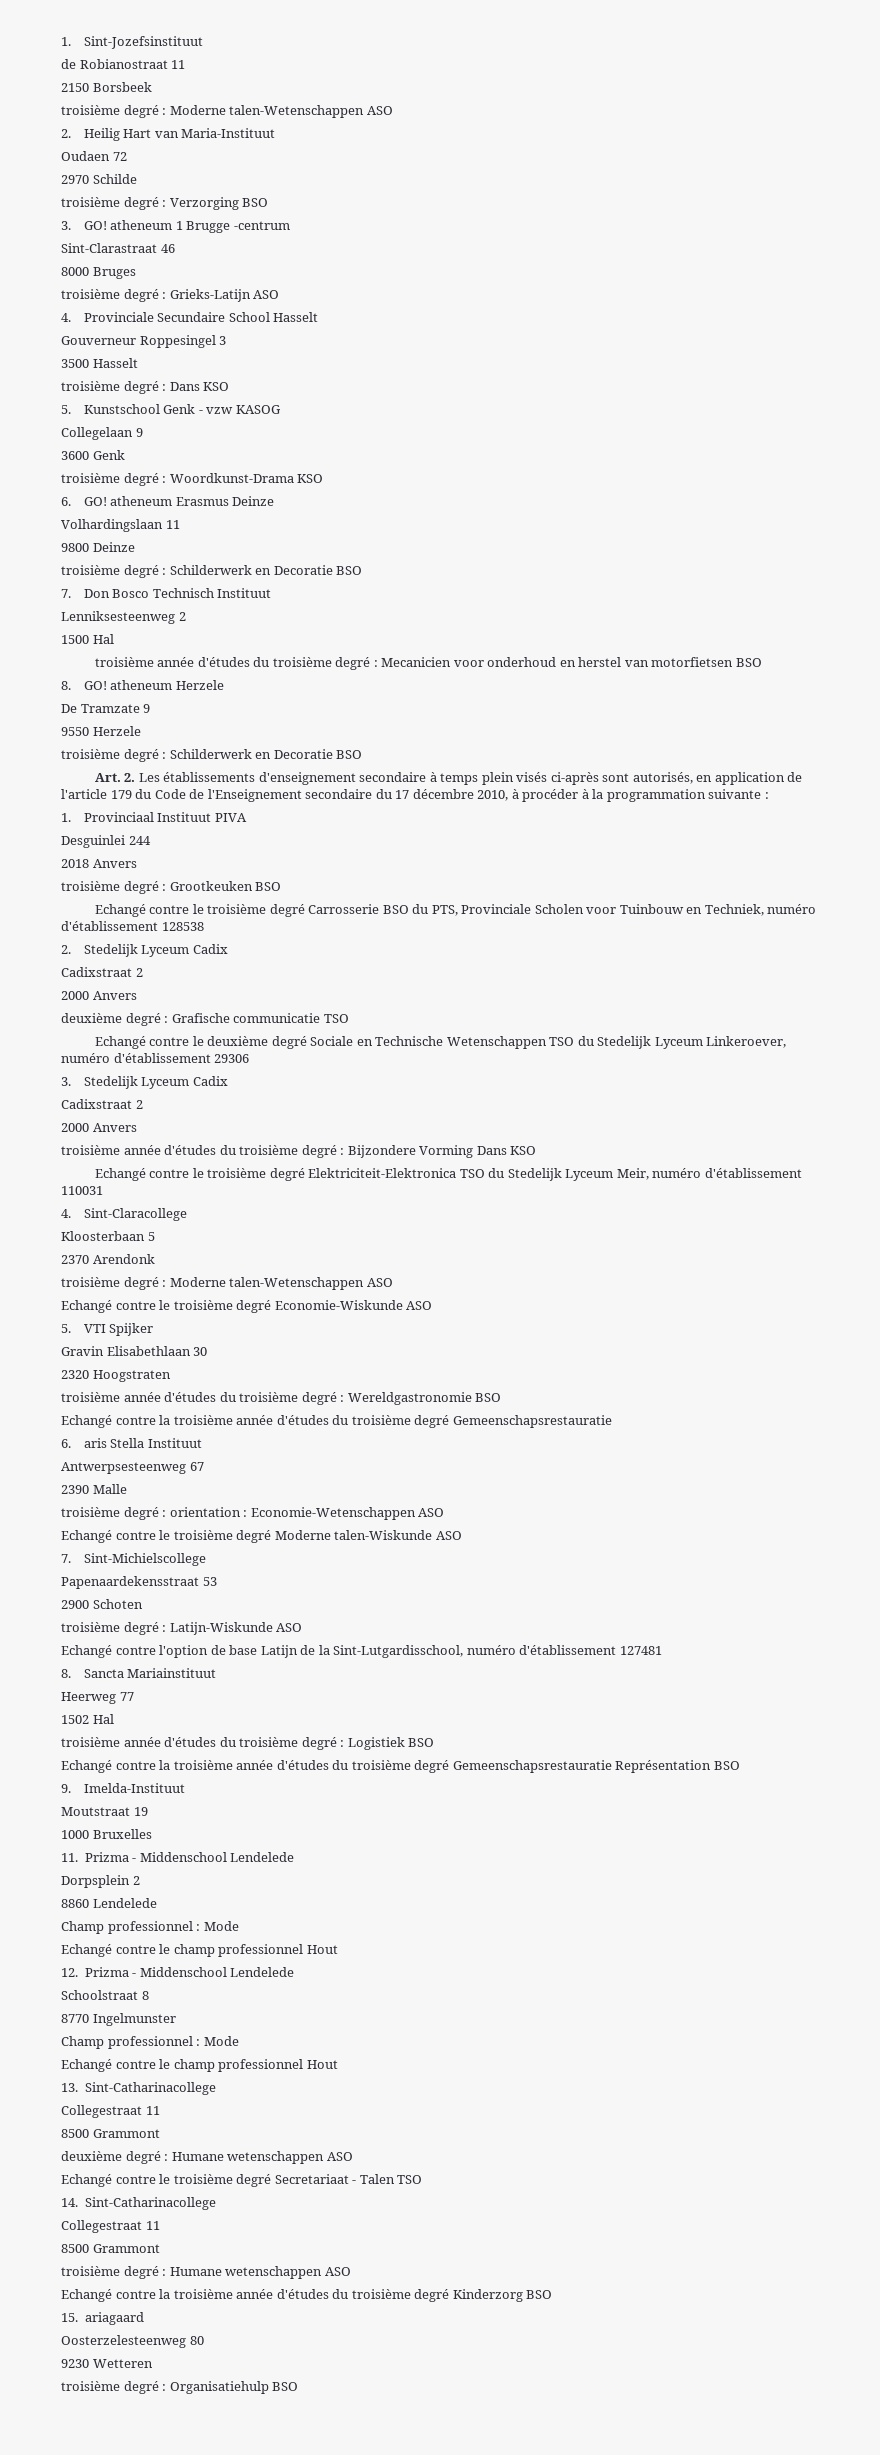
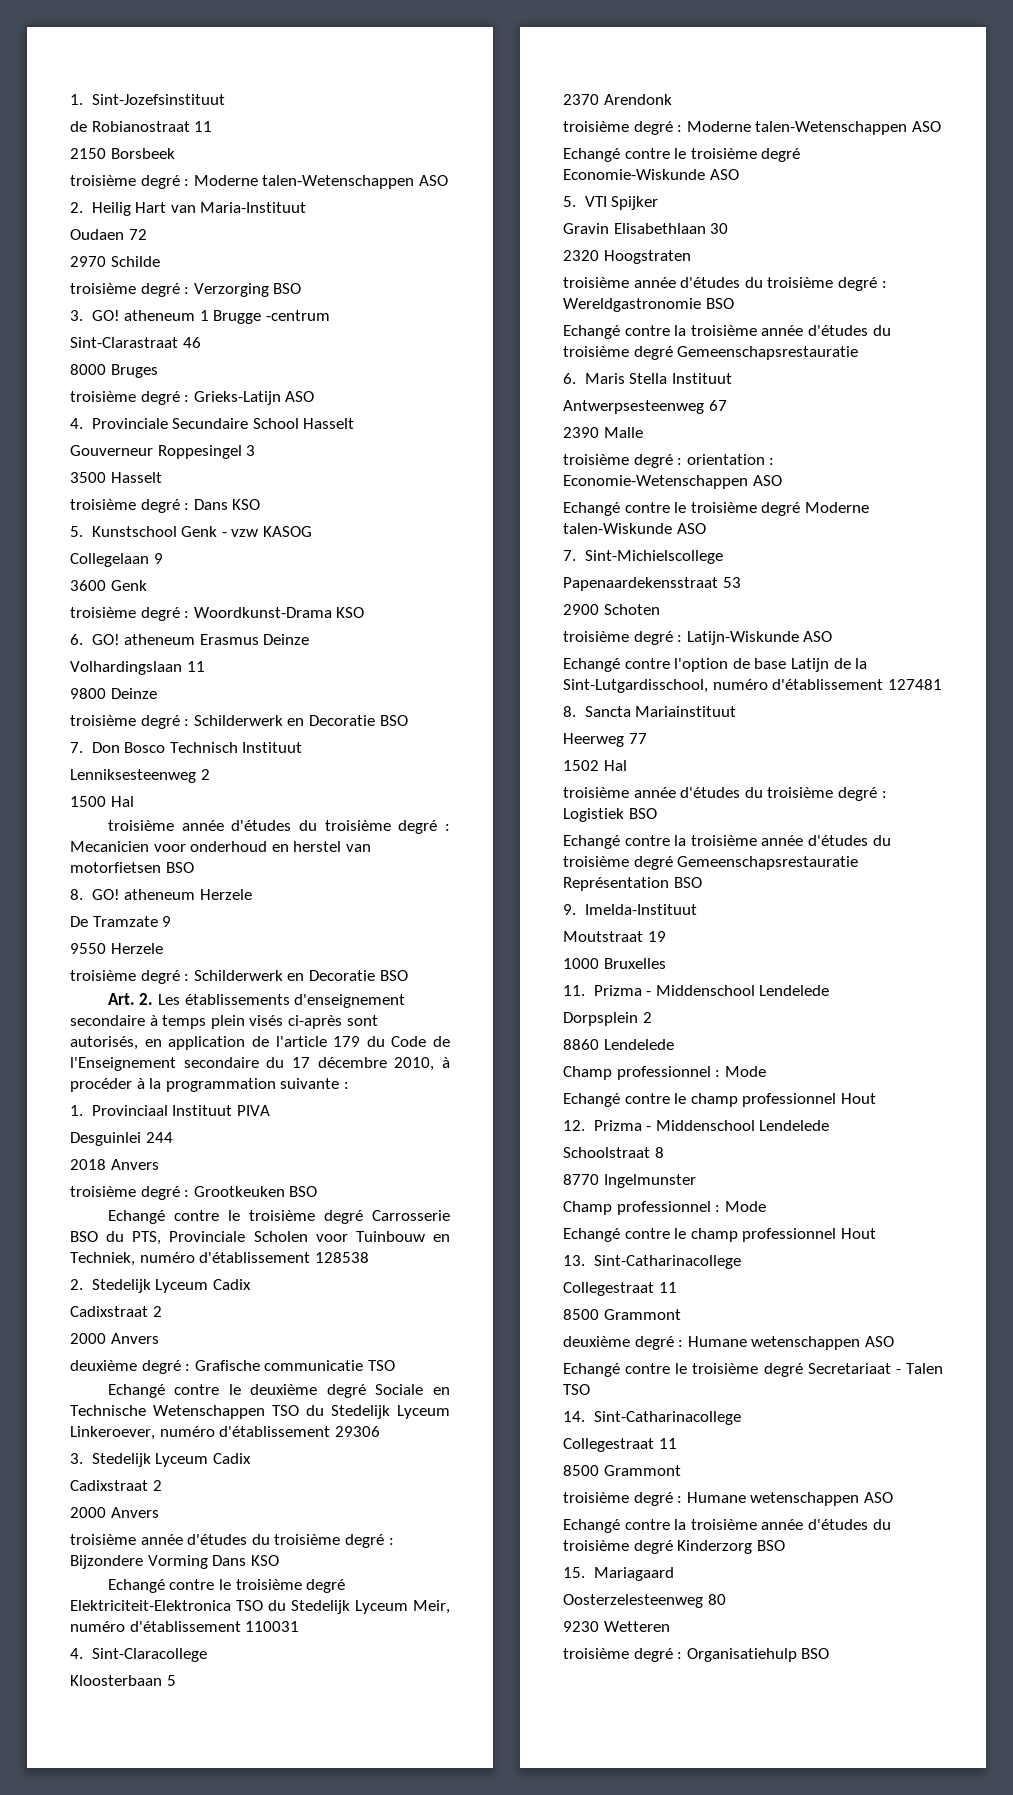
- 6. aris Stella Instituut
+ 6. Maris Stella Instituut
- 15. ariagaard
+ 15. Mariagaard

